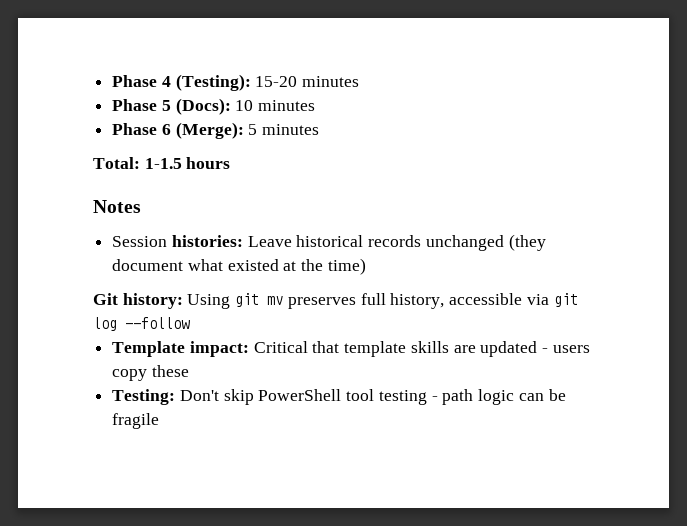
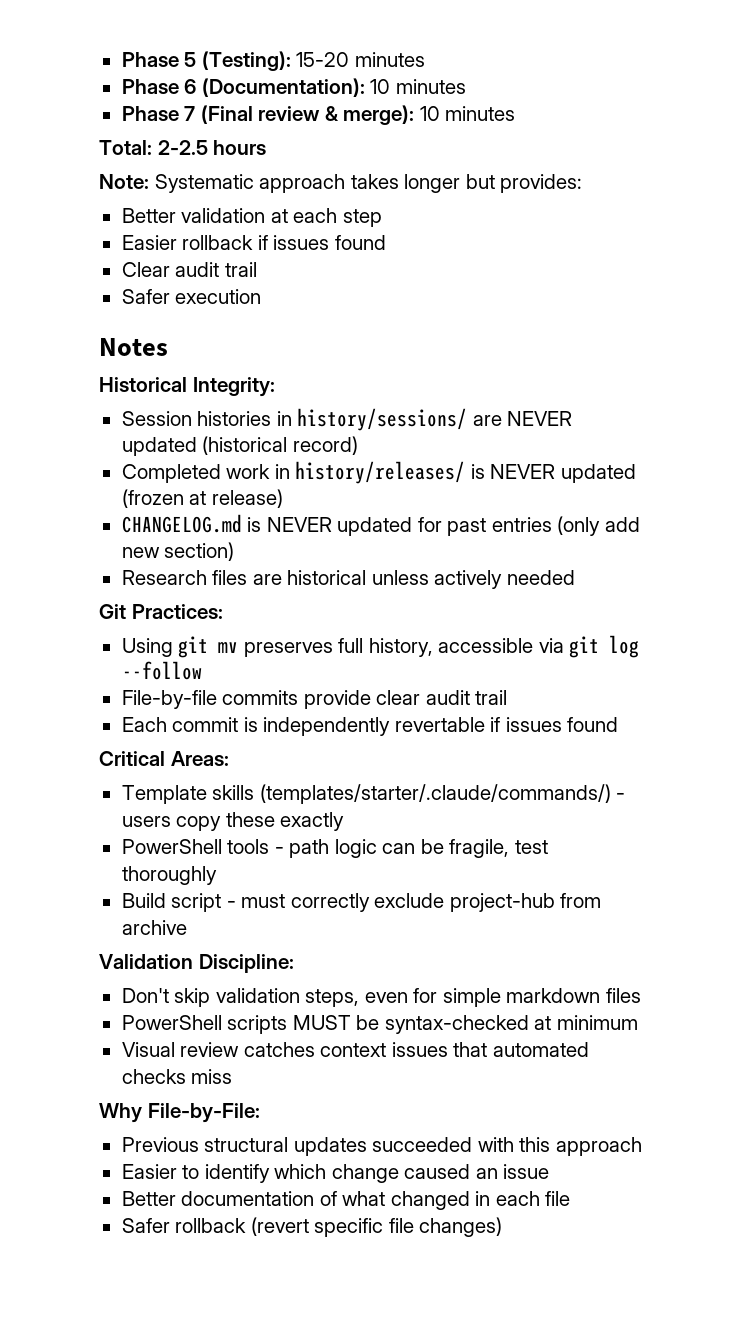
- Phase 4 (Testing): 15-20 minutes
+ Phase 5 (Testing): 15-20 minutes
- Phase 5 (Docs): 10 minutes
+ Phase 6 (Documentation): 10 minutes
- Phase 6 (Merge): 5 minutes
+ Phase 7 (Final review & merge): 10 minutes
- Total: 1-1.5 hours
+ Total: 2-2.5 hours
+ Note: Systematic approach takes longer but provides:
+ Better validation at each step
+ Easier rollback if issues found
+ Clear audit trail
+ Safer execution
+ Historical Integrity:
- Session histories: Leave historical records unchanged (they document what existed at the time)
+ Session histories in history/sessions/ are NEVER updated (historical record)
+ Completed work in history/releases/ is NEVER updated (frozen at release)
+ CHANGELOG.md is NEVER updated for past entries (only add new section)
+ Research files are historical unless actively needed
- Git history: Using git mv preserves full history, accessible via git log --follow
+ Git Practices:
+ Using git mv preserves full history, accessible via git log --follow
- Template impact: Critical that template skills are updated - users copy these
- Testing: Don't skip PowerShell tool testing - path logic can be fragile
+ File-by-file commits provide clear audit trail
+ Each commit is independently revertable if issues found
+ Critical Areas:
+ Template skills (templates/starter/.claude/commands/) - users copy these exactly
+ PowerShell tools - path logic can be fragile, test thoroughly
+ Build script - must correctly exclude project-hub from archive
+ Validation Discipline:
+ Don't skip validation steps, even for simple markdown files
+ PowerShell scripts MUST be syntax-checked at minimum
+ Visual review catches context issues that automated checks miss
+ Why File-by-File:
+ Previous structural updates succeeded with this approach
+ Easier to identify which change caused an issue
+ Better documentation of what changed in each file
+ Safer rollback (revert specific file changes)

